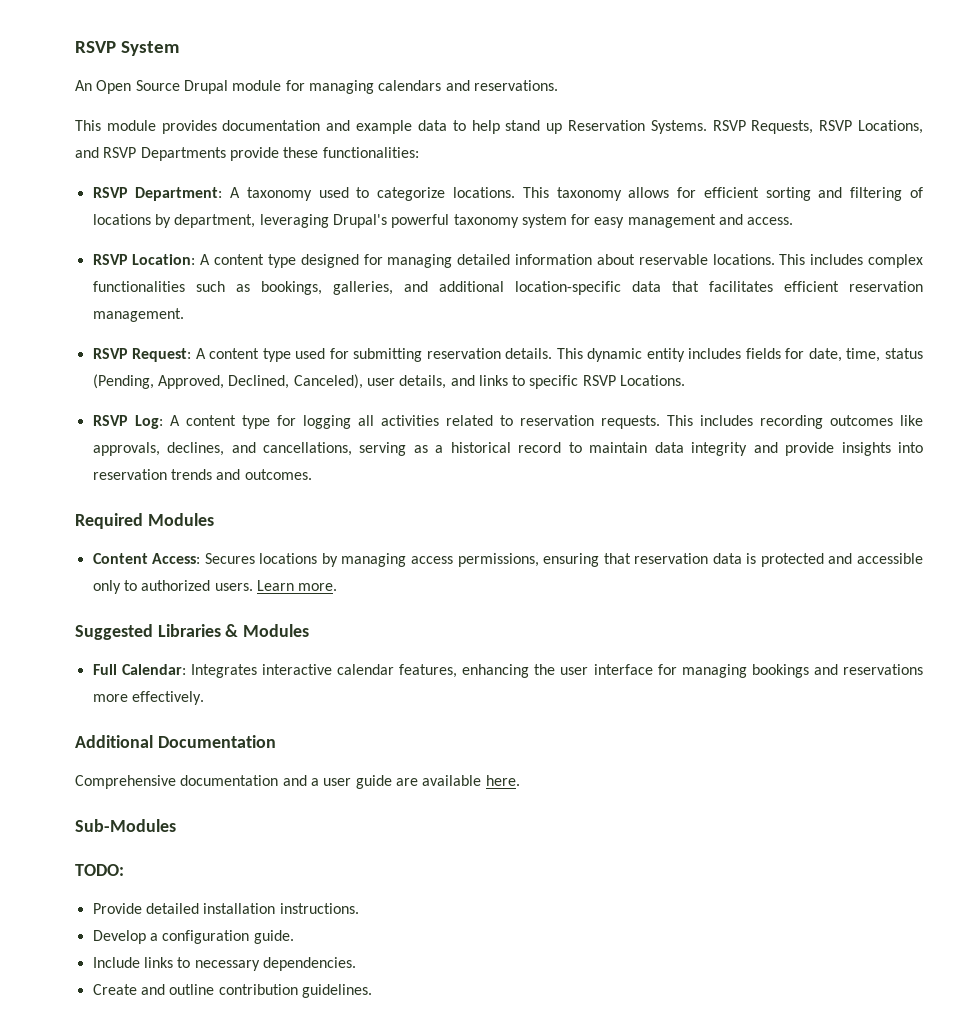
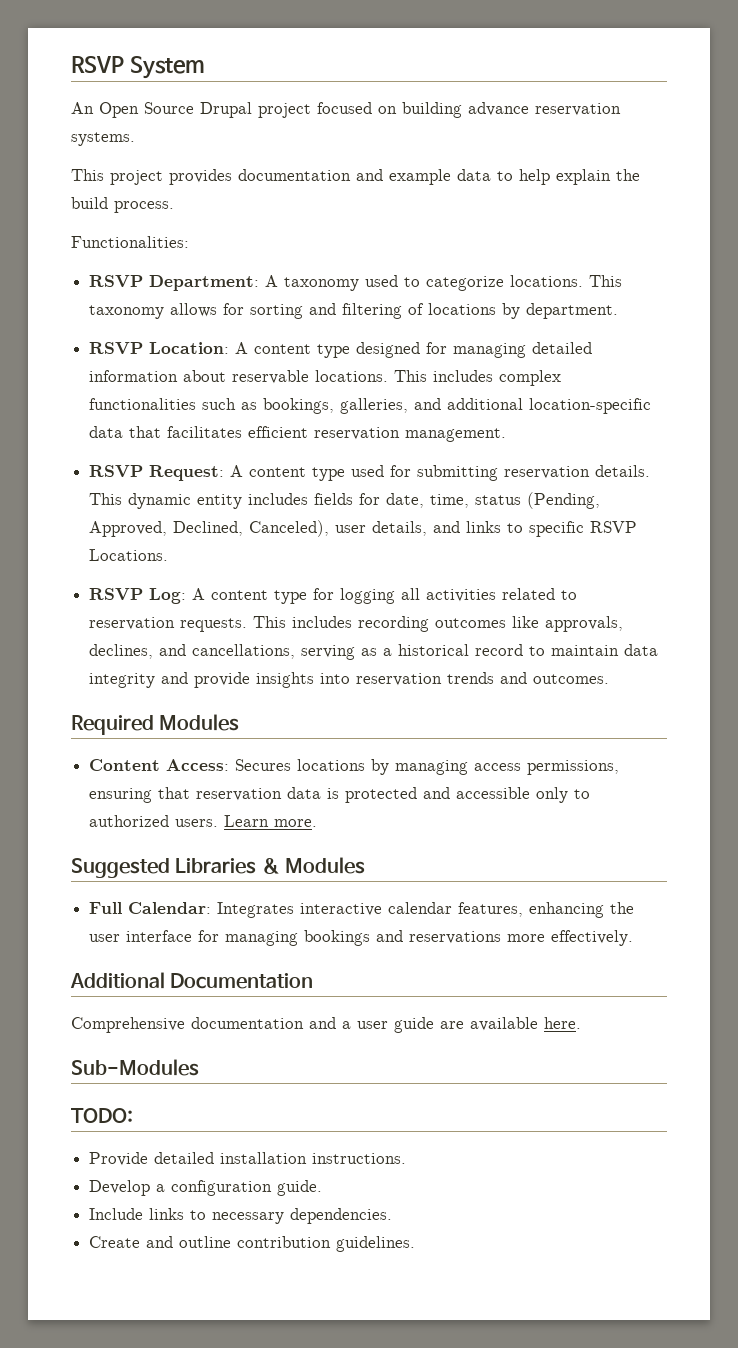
- An Open Source Drupal module for managing calendars and reservations.
- This module provides documentation and example data to help stand up Reservation Systems. RSVP Requests, RSVP Locations, and RSVP Departments provide these functionalities:
+ An Open Source Drupal project focused on building advance reservation systems.
+ This project provides documentation and example data to help explain the build process.
+ Functionalities:
- This taxonomy allows for efficient sorting and filtering of locations by department, leveraging Drupal's powerful taxonomy system for easy management and access.
+ This taxonomy allows for sorting and filtering of locations by department.

